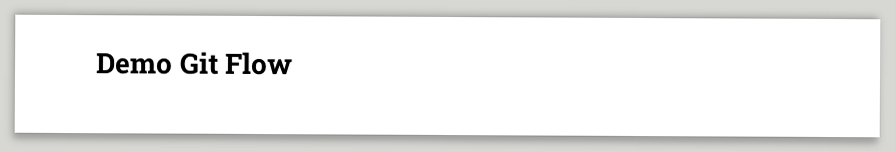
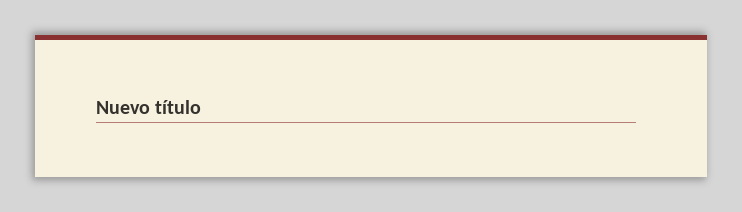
- Demo Git Flow
+ Nuevo título

